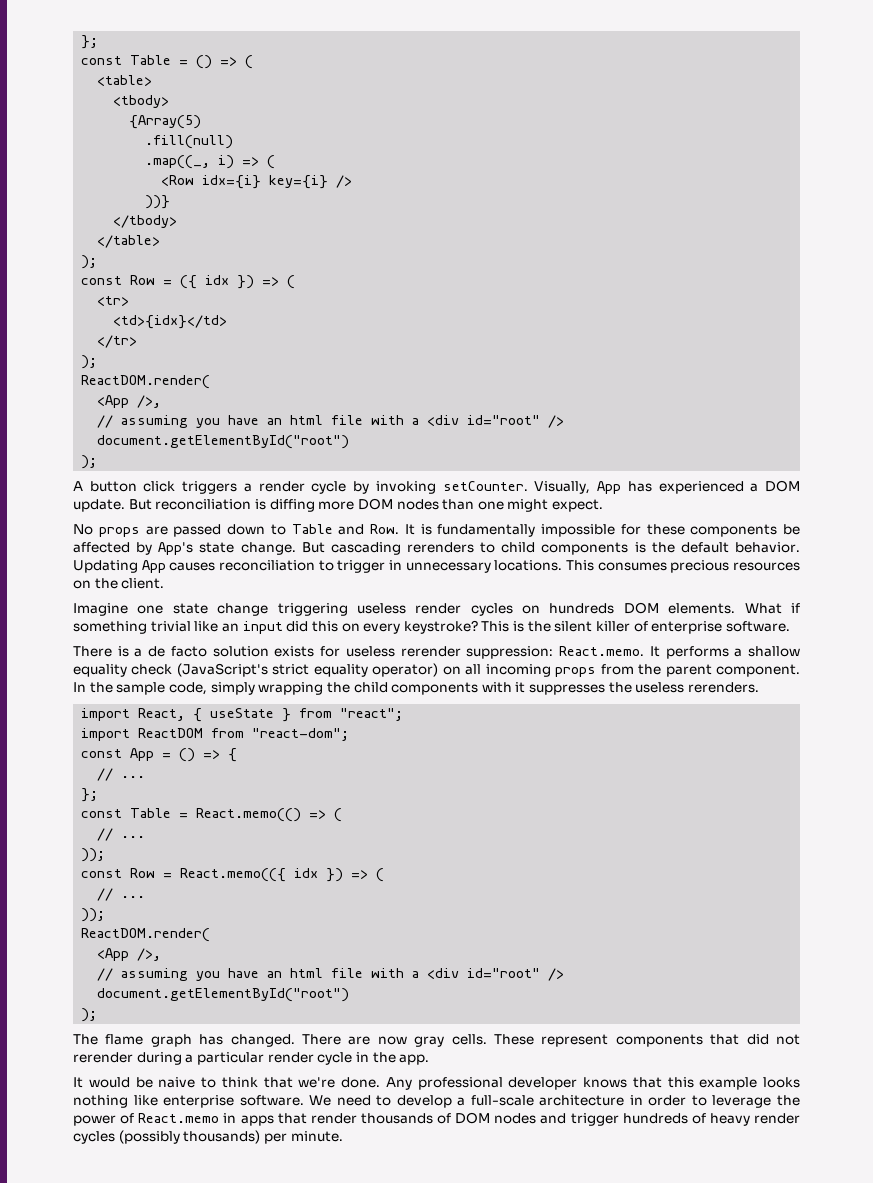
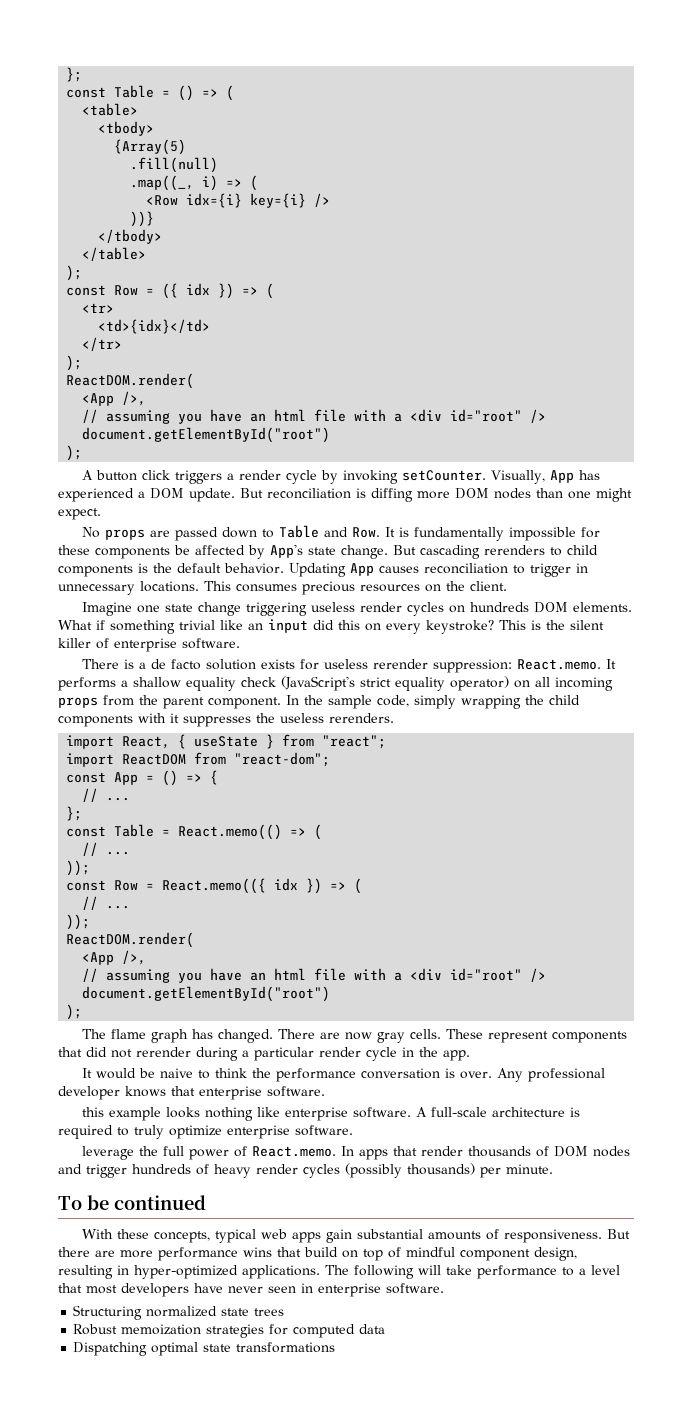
- It would be naive to think that we're done.
+ It would be naive to think the performance conversation is over.
- Any professional developer knows that this example looks nothing like enterprise software.
+ Any professional developer knows that enterprise software.
+ this example looks nothing like enterprise software.
- We need to develop a full-scale architecture in order to leverage the power of React.memo in apps that render thousands of DOM nodes and trigger hundreds of heavy render cycles (possibly thousands) per minute.
+ A full-scale architecture is required to truly optimize enterprise software.
+ leverage the full power of React.memo. In apps that render thousands of DOM nodes and trigger hundreds of heavy render cycles (possibly thousands) per minute.
+ To be continued
+ With these concepts, typical web apps gain substantial amounts of responsiveness. But there are more performance wins that build on top of mindful component design, resulting in hyper-optimized applications. The following will take performance to a level that most developers have never seen in enterprise software.
+ Structuring normalized state trees
+ Robust memoization strategies for computed data
+ Dispatching optimal state transformations

